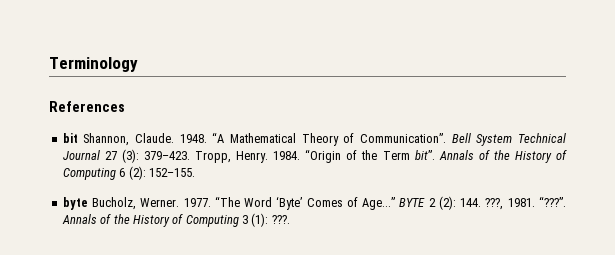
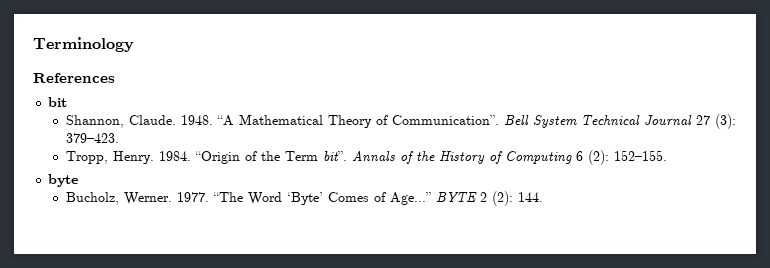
- bit Shannon, Claude.
+ bit
+ Shannon, Claude.
- Bell System Technical Journal 27 (3): 379–423. Tropp, Henry.
+ Bell System Technical Journal 27 (3): 379–423.
+ Tropp, Henry.
- byte Bucholz, Werner.
+ byte
+ Bucholz, Werner.
- BYTE 2 (2): 144. ???, 1981. “???”. Annals of the History of Computing 3 (1): ???.
+ BYTE 2 (2): 144.

